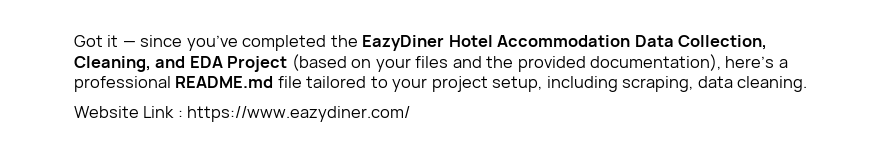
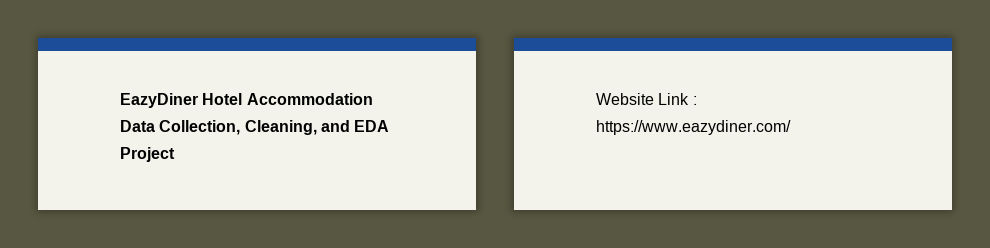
- Got it — since you’ve completed the EazyDiner Hotel Accommodation Data Collection, Cleaning, and EDA Project (based on your files and the provided documentation), here’s a professional README.md file tailored to your project setup, including scraping, data cleaning.
+ EazyDiner Hotel Accommodation Data Collection, Cleaning, and EDA Project

